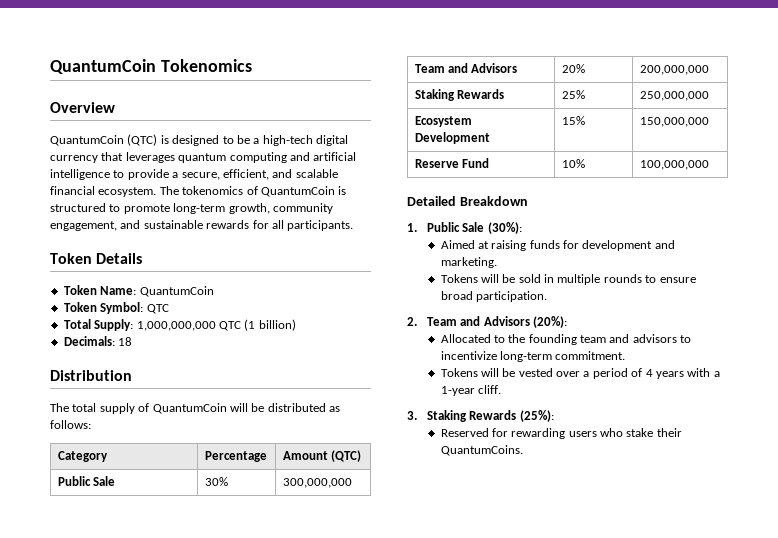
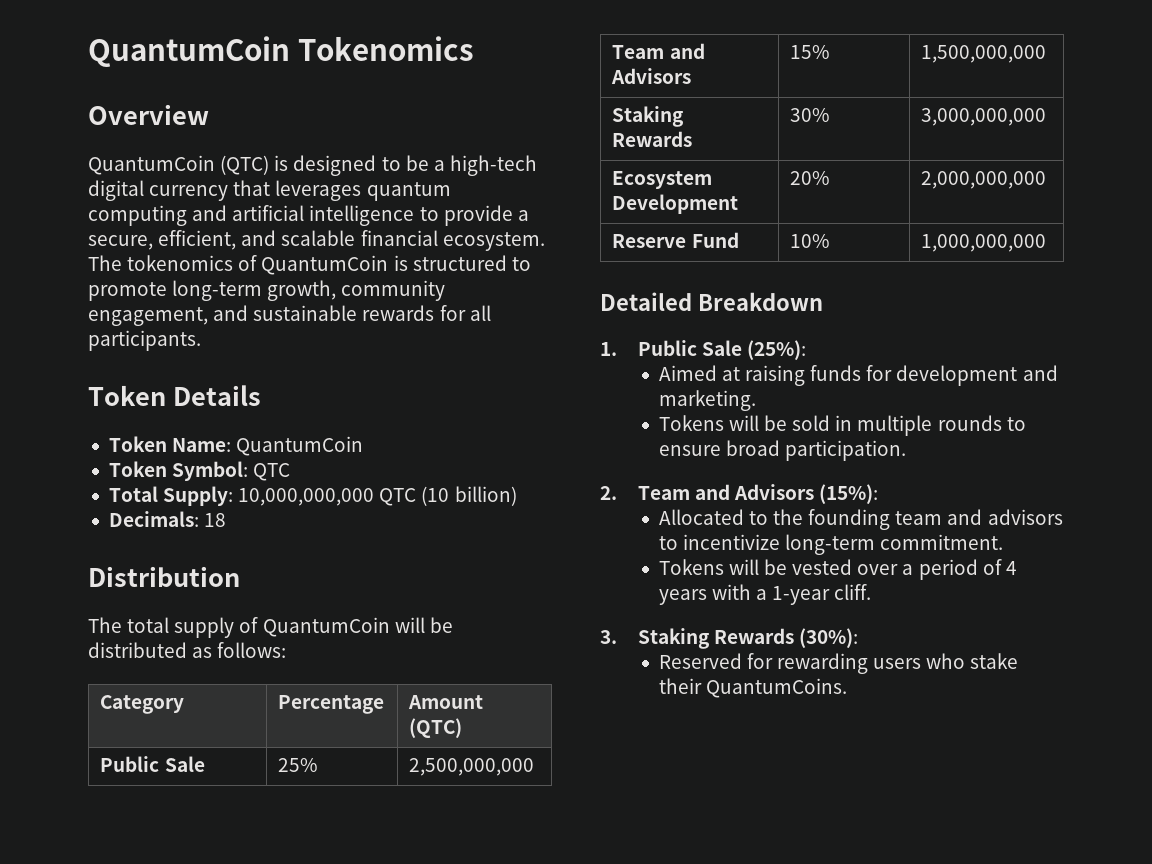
- Total Supply: 1,000,000,000 QTC (1 billion)
+ Total Supply: 10,000,000,000 QTC (10 billion)
- Public Sale | 30% | 300,000,000
+ Public Sale | 25% | 2,500,000,000
- Team and Advisors | 20% | 200,000,000
+ Team and Advisors | 15% | 1,500,000,000
- Staking Rewards | 25% | 250,000,000
+ Staking Rewards | 30% | 3,000,000,000
- Ecosystem Development | 15% | 150,000,000
+ Ecosystem Development | 20% | 2,000,000,000
- Reserve Fund | 10% | 100,000,000
+ Reserve Fund | 10% | 1,000,000,000
- 1. Public Sale (30%):
+ 1. Public Sale (25%):
- 2. Team and Advisors (20%):
+ 2. Team and Advisors (15%):
- 3. Staking Rewards (25%):
+ 3. Staking Rewards (30%):

